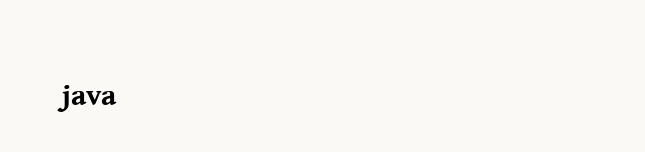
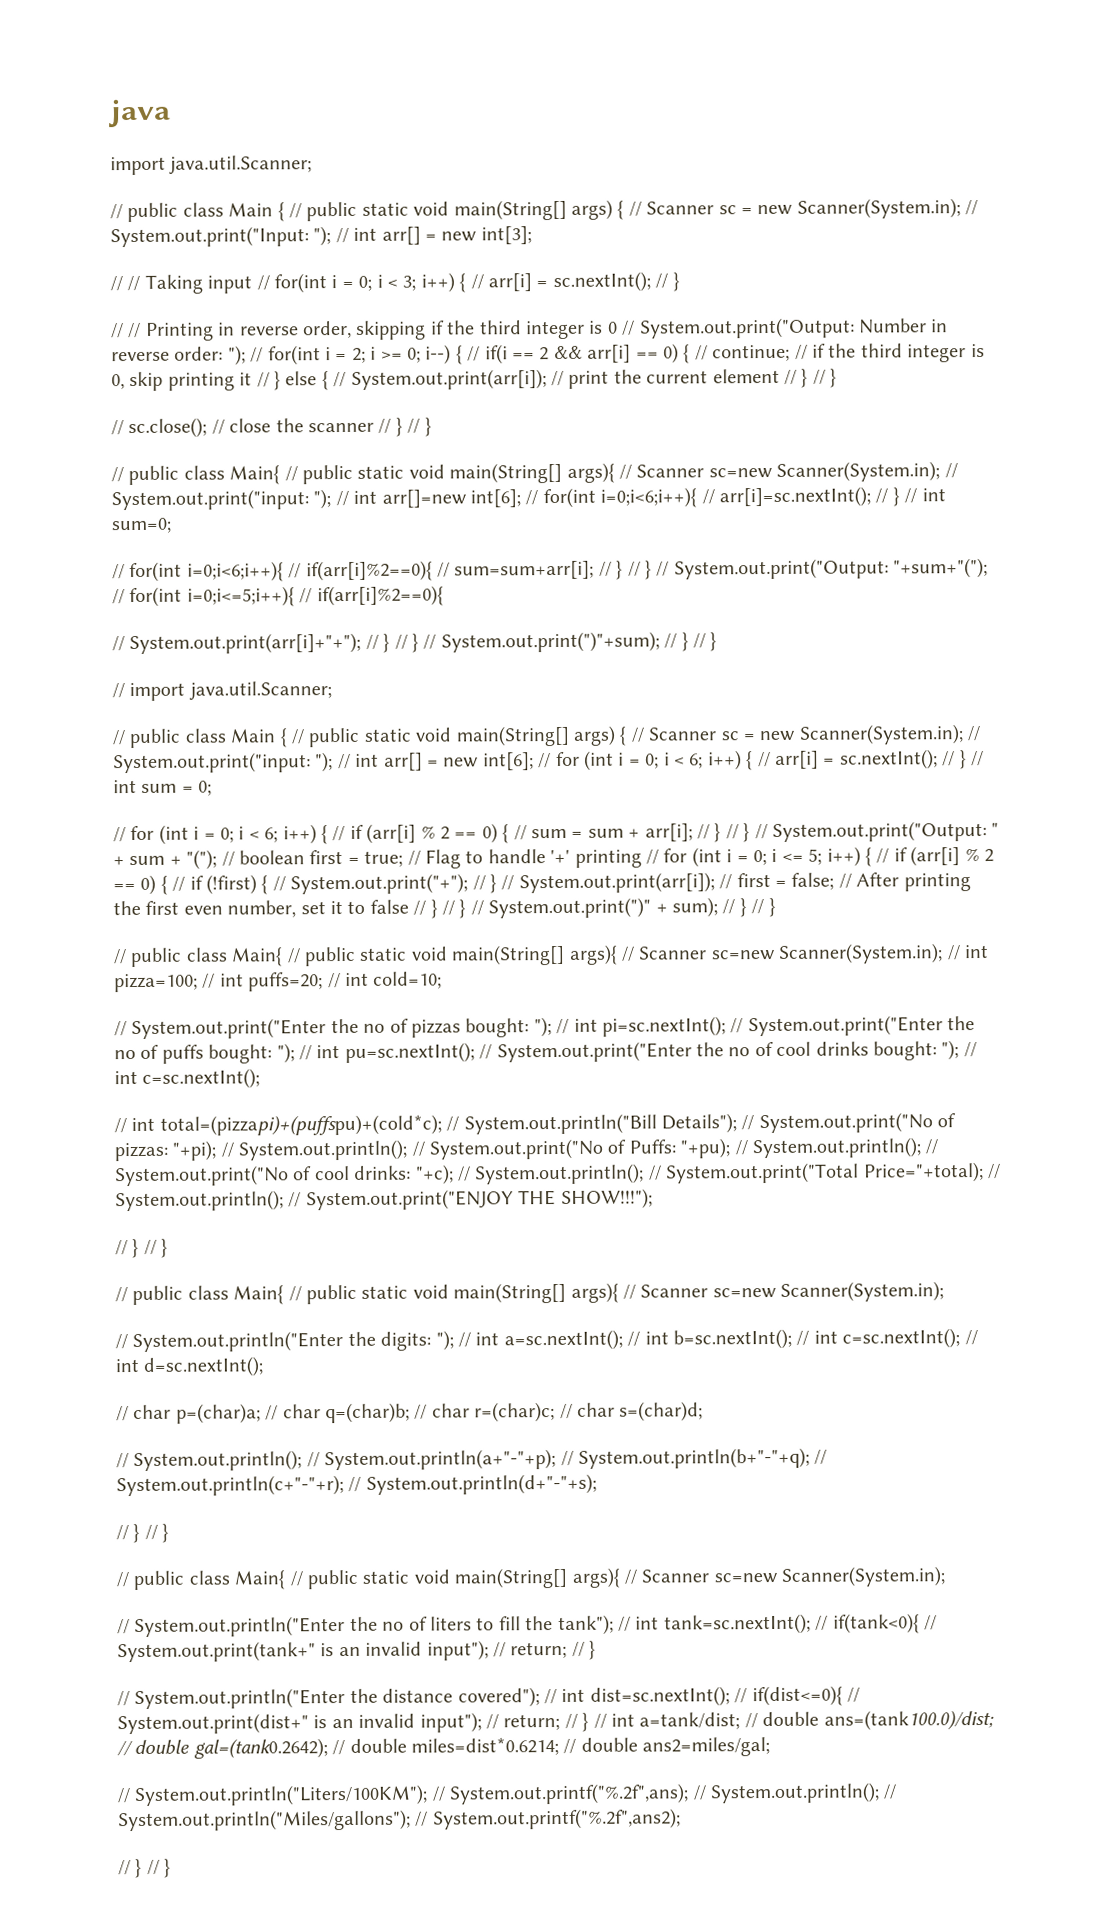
  java
+ import java.util.Scanner;
+ // public class Main { // public static void main(String[] args) { // Scanner sc = new Scanner(System.in); // System.out.print("Input: "); // int arr[] = new int[3];
+ // // Taking input // for(int i = 0; i < 3; i++) { // arr[i] = sc.nextInt(); // }
+ // // Printing in reverse order, skipping if the third integer is 0 // System.out.print("Output: Number in reverse order: "); // for(int i = 2; i >= 0; i--) { // if(i == 2 && arr[i] == 0) { // continue; // if the third integer is 0, skip printing it // } else { // System.out.print(arr[i]); // print the current element // } // }
+ // sc.close(); // close the scanner // } // }
+ // public class Main{ // public static void main(String[] args){ // Scanner sc=new Scanner(System.in); // System.out.print("input: "); // int arr[]=new int[6]; // for(int i=0;i<6;i++){ // arr[i]=sc.nextInt(); // } // int sum=0;
+ // for(int i=0;i<6;i++){ // if(arr[i]%2==0){ // sum=sum+arr[i]; // } // } // System.out.print("Output: "+sum+"("); // for(int i=0;i<=5;i++){ // if(arr[i]%2==0){
+ // System.out.print(arr[i]+"+"); // } // } // System.out.print(")"+sum); // } // }
+ // import java.util.Scanner;
+ // public class Main { // public static void main(String[] args) { // Scanner sc = new Scanner(System.in); // System.out.print("input: "); // int arr[] = new int[6]; // for (int i = 0; i < 6; i++) { // arr[i] = sc.nextInt(); // } // int sum = 0;
+ // for (int i = 0; i < 6; i++) { // if (arr[i] % 2 == 0) { // sum = sum + arr[i]; // } // } // System.out.print("Output: " + sum + "("); // boolean first = true; // Flag to handle '+' printing // for (int i = 0; i <= 5; i++) { // if (arr[i] % 2 == 0) { // if (!first) { // System.out.print("+"); // } // System.out.print(arr[i]); // first = false; // After printing the first even number, set it to false // } // } // System.out.print(")" + sum); // } // }
+ // public class Main{ // public static void main(String[] args){ // Scanner sc=new Scanner(System.in); // int pizza=100; // int puffs=20; // int cold=10;
+ // System.out.print("Enter the no of pizzas bought: "); // int pi=sc.nextInt(); // System.out.print("Enter the no of puffs bought: "); // int pu=sc.nextInt(); // System.out.print("Enter the no of cool drinks bought: "); // int c=sc.nextInt();
+ // int total=(pizzapi)+(puffspu)+(cold*c); // System.out.println("Bill Details"); // System.out.print("No of pizzas: "+pi); // System.out.println(); // System.out.print("No of Puffs: "+pu); // System.out.println(); // System.out.print("No of cool drinks: "+c); // System.out.println(); // System.out.print("Total Price="+total); // System.out.println(); // System.out.print("ENJOY THE SHOW!!!");
+ // } // }
+ // public class Main{ // public static void main(String[] args){ // Scanner sc=new Scanner(System.in);
+ // System.out.println("Enter the digits: "); // int a=sc.nextInt(); // int b=sc.nextInt(); // int c=sc.nextInt(); // int d=sc.nextInt();
+ // char p=(char)a; // char q=(char)b; // char r=(char)c; // char s=(char)d;
+ // System.out.println(); // System.out.println(a+"-"+p); // System.out.println(b+"-"+q); // System.out.println(c+"-"+r); // System.out.println(d+"-"+s);
+ // } // }
+ // public class Main{ // public static void main(String[] args){ // Scanner sc=new Scanner(System.in);
+ // System.out.println("Enter the no of liters to fill the tank"); // int tank=sc.nextInt(); // if(tank<0){ // System.out.print(tank+" is an invalid input"); // return; // }
+ // System.out.println("Enter the distance covered"); // int dist=sc.nextInt(); // if(dist<=0){ // System.out.print(dist+" is an invalid input"); // return; // } // int a=tank/dist; // double ans=(tank100.0)/dist; // double gal=(tank0.2642); // double miles=dist*0.6214; // double ans2=miles/gal;
+ // System.out.println("Liters/100KM"); // System.out.printf("%.2f",ans); // System.out.println(); // System.out.println("Miles/gallons"); // System.out.printf("%.2f",ans2);
+ // } // }

